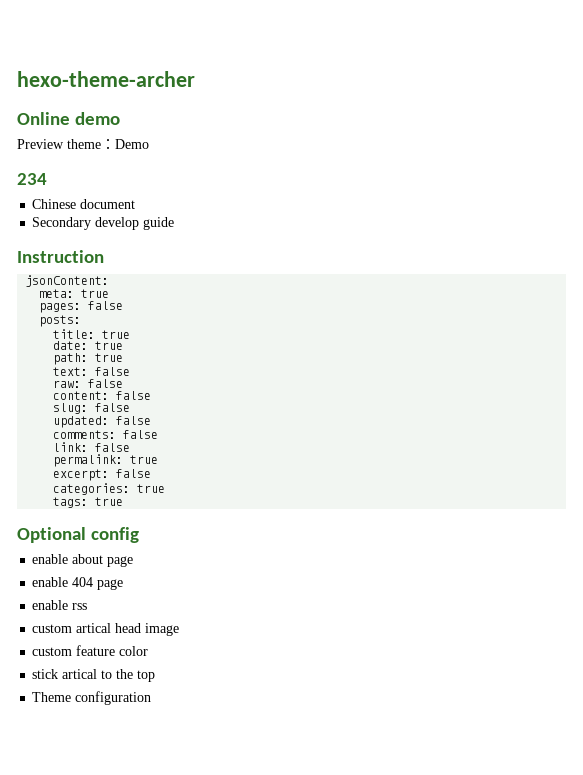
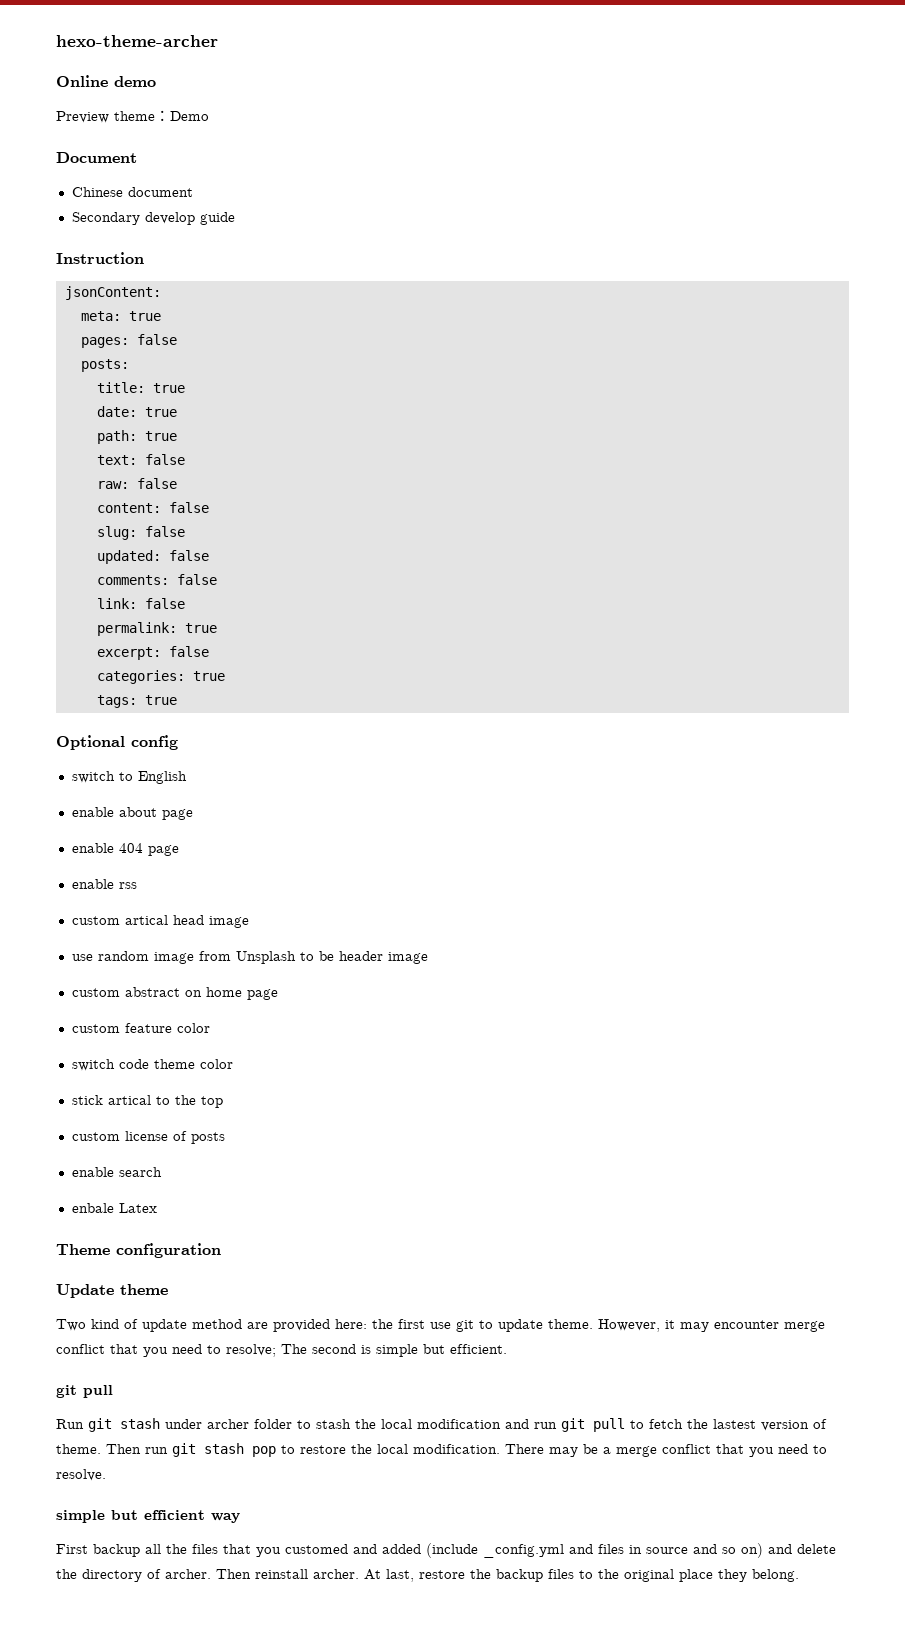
- 234
+ Document
+ switch to English
+ use random image from Unsplash to be header image
+ custom abstract on home page
+ switch code theme color
+ custom license of posts
+ enable search
+ enbale Latex
  Theme configuration
+ Update theme
+ Two kind of update method are provided here: the first use git to update theme. However, it may encounter merge conflict that you need to resolve; The second is simple but efficient.
+ git pull
+ Run git stash under archer folder to stash the local modification and run git pull to fetch the lastest version of theme. Then run git stash pop to restore the local modification. There may be a merge conflict that you need to resolve.
+ simple but efficient way
+ First backup all the files that you customed and added (include _config.yml and files in source and so on) and delete the directory of archer. Then reinstall archer. At last, restore the backup files to the original place they belong.

